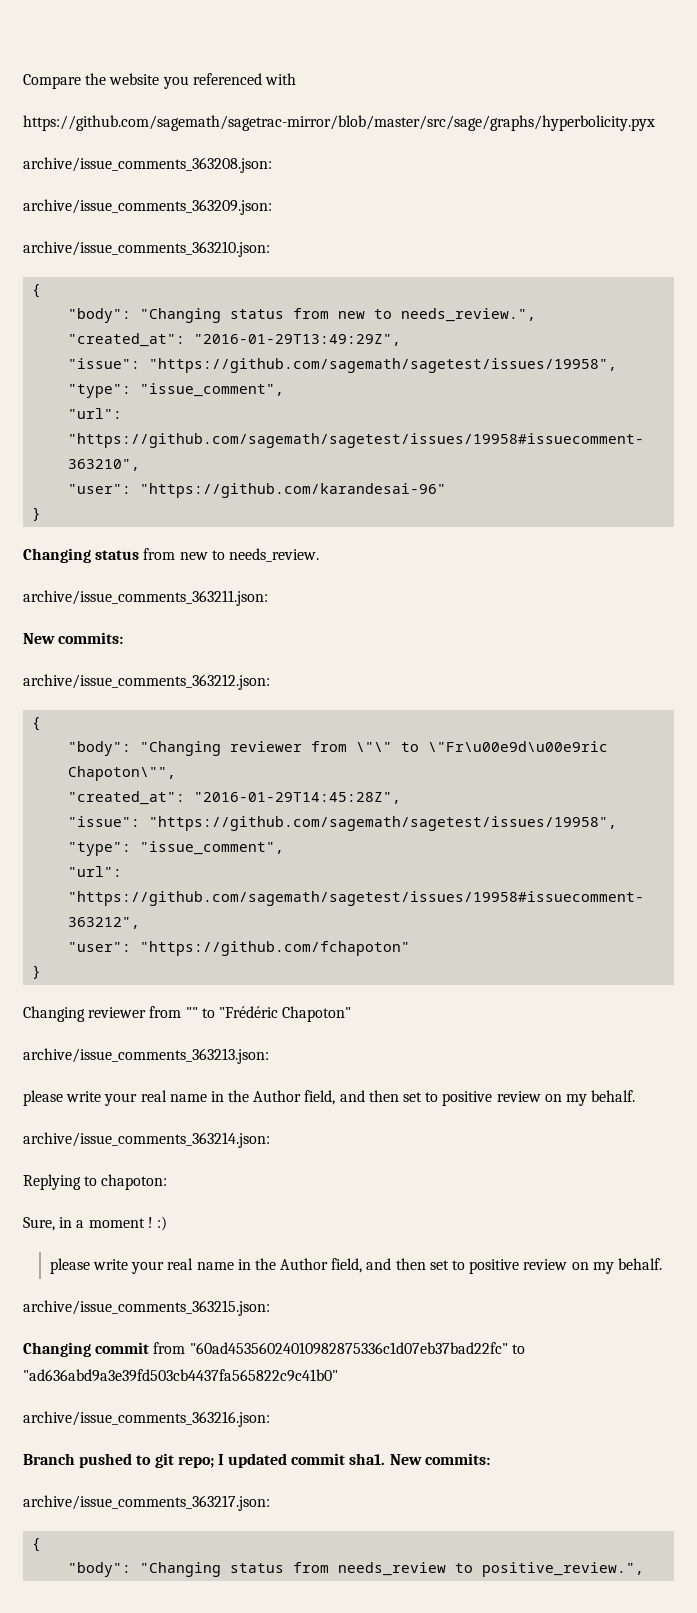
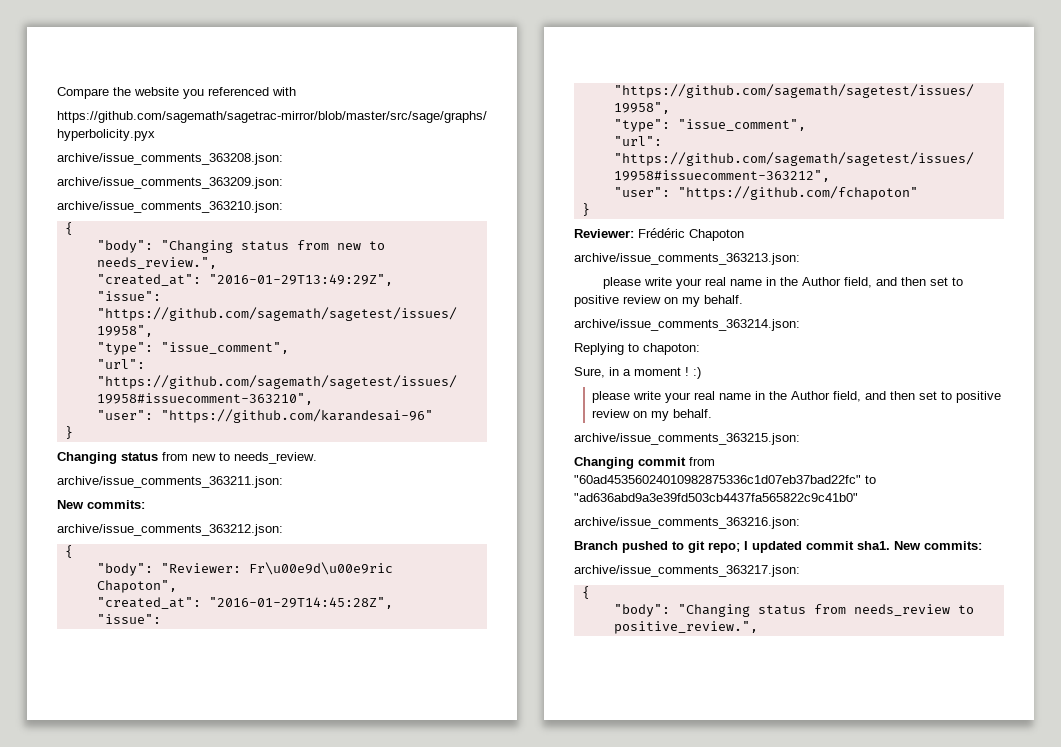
- "body": "Changing reviewer from \"\" to \"Fr\u00e9d\u00e9ric Chapoton\"",
+ "body": "Reviewer: Fr\u00e9d\u00e9ric Chapoton",
- Changing reviewer from "" to "Frédéric Chapoton"
+ Reviewer: Frédéric Chapoton

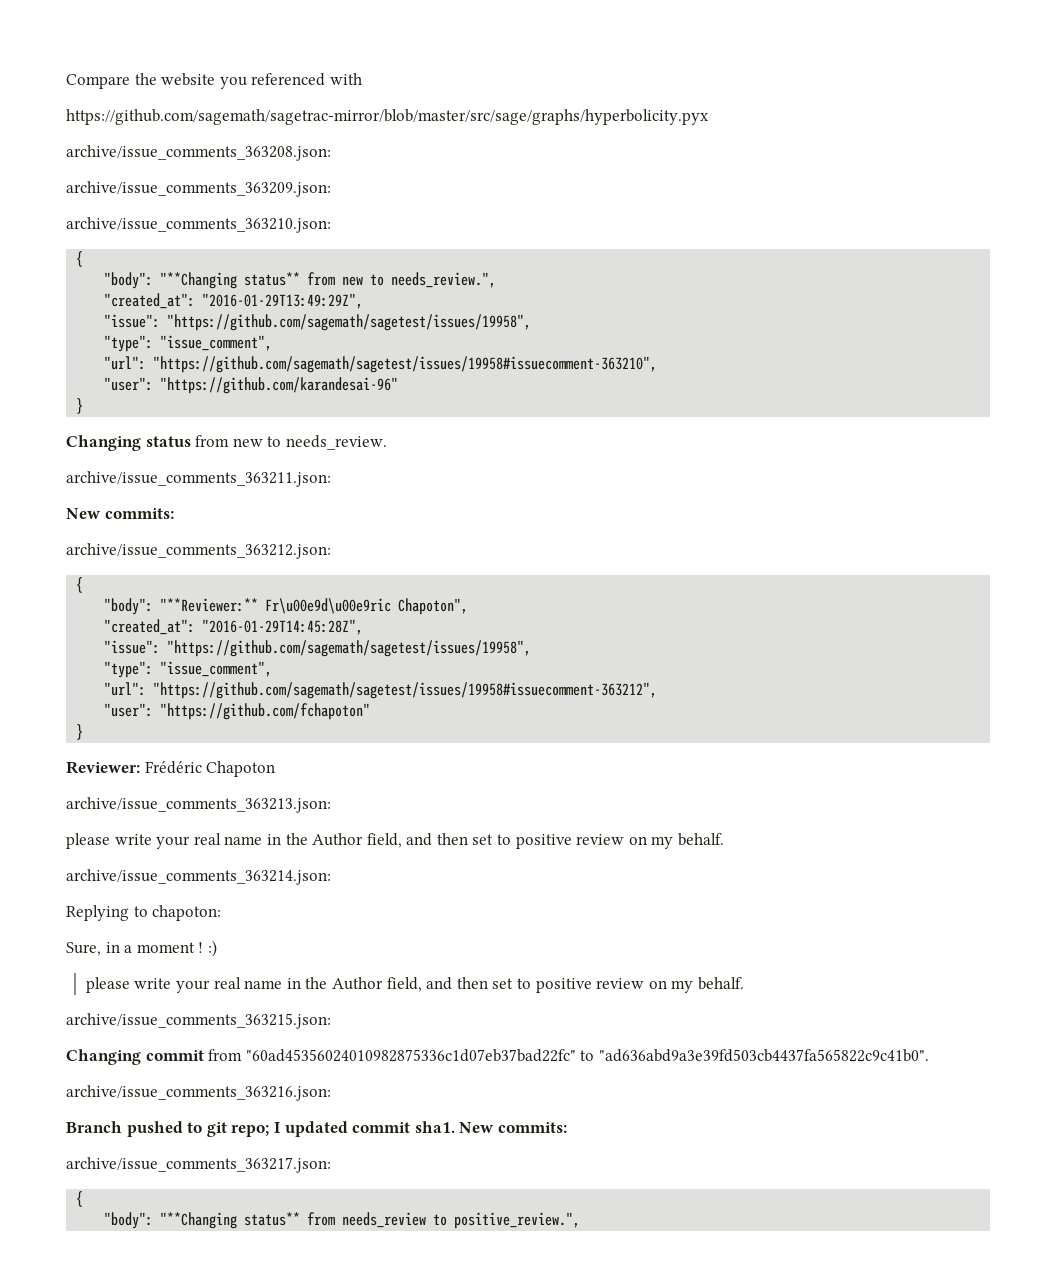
- "body": "Changing status from new to needs_review.",
+ "body": "**Changing status** from new to needs_review.",
- "body": "Reviewer: Fr\u00e9d\u00e9ric Chapoton",
+ "body": "**Reviewer:** Fr\u00e9d\u00e9ric Chapoton",
- Changing commit from "60ad45356024010982875336c1d07eb37bad22fc" to "ad636abd9a3e39fd503cb4437fa565822c9c41b0"
+ Changing commit from "60ad45356024010982875336c1d07eb37bad22fc" to "ad636abd9a3e39fd503cb4437fa565822c9c41b0".
- "body": "Changing status from needs_review to positive_review.",
+ "body": "**Changing status** from needs_review to positive_review.",

